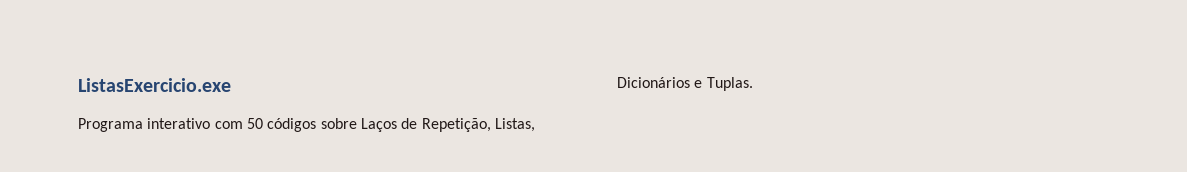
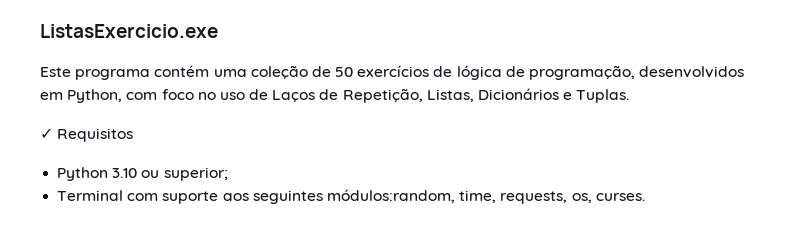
- Programa interativo com 50 códigos sobre Laços de Repetição, Listas, Dicionários e Tuplas.
+ Este programa contém uma coleção de 50 exercícios de lógica de programação, desenvolvidos em Python, com foco no uso de Laços de Repetição, Listas, Dicionários e Tuplas.
+ ✓ Requisitos
+ Python 3.10 ou superior;
+ Terminal com suporte aos seguintes módulos:random, time, requests, os, curses.

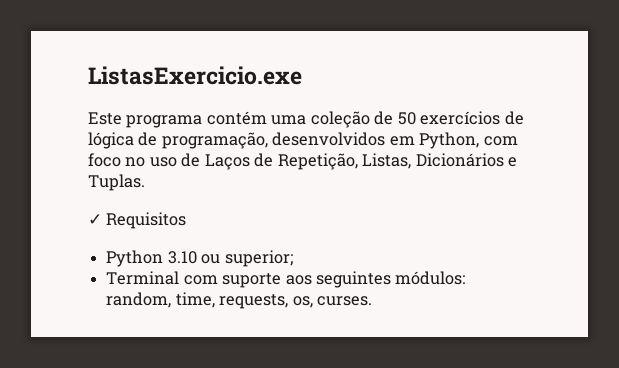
- Terminal com suporte aos seguintes módulos:random, time, requests, os, curses.
+ Terminal com suporte aos seguintes módulos: random, time, requests, os, curses.

